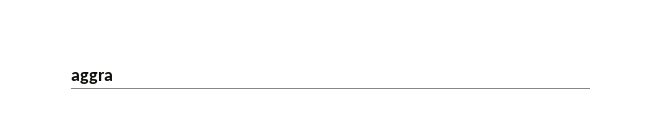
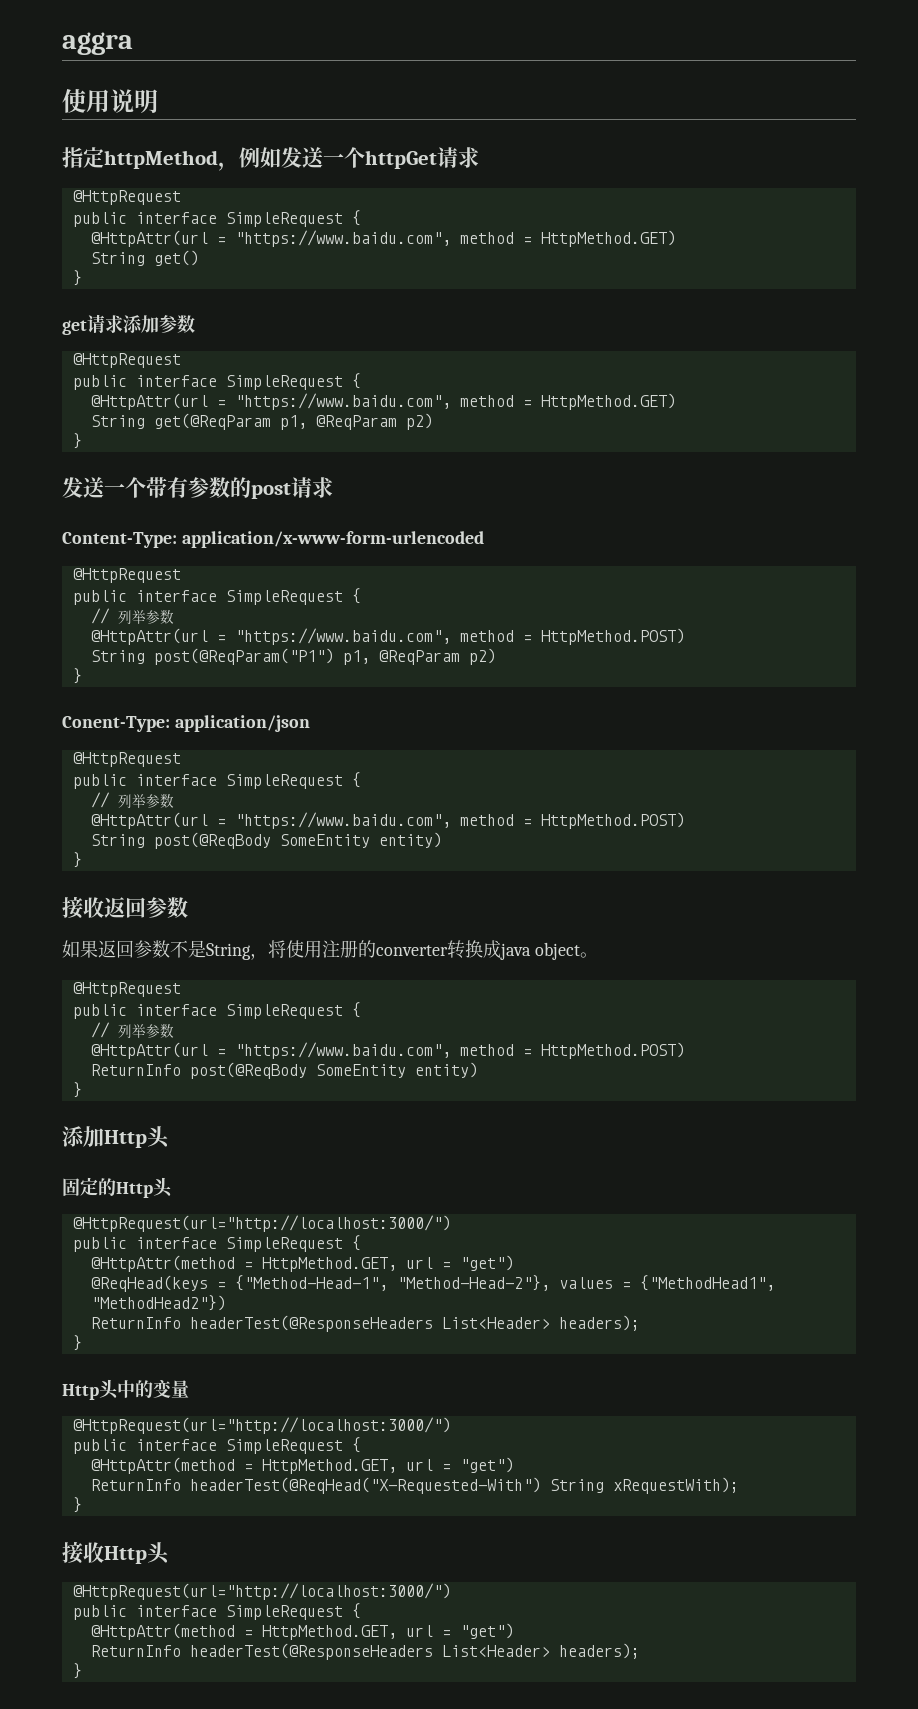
+ 使用说明
+ 指定httpMethod，例如发送一个httpGet请求
+ @HttpRequest
+ public interface SimpleRequest {
+ @HttpAttr(url = "https://www.baidu.com", method = HttpMethod.GET)
+ String get()
+ }
+ get请求添加参数
+ @HttpRequest
+ public interface SimpleRequest {
+ @HttpAttr(url = "https://www.baidu.com", method = HttpMethod.GET)
+ String get(@ReqParam p1, @ReqParam p2)
+ }
+ 发送一个带有参数的post请求
+ Content-Type: application/x-www-form-urlencoded
+ @HttpRequest
+ public interface SimpleRequest {
+ // 列举参数
+ @HttpAttr(url = "https://www.baidu.com", method = HttpMethod.POST)
+ String post(@ReqParam("P1") p1, @ReqParam p2)
+ }
+ Conent-Type: application/json
+ @HttpRequest
+ public interface SimpleRequest {
+ // 列举参数
+ @HttpAttr(url = "https://www.baidu.com", method = HttpMethod.POST)
+ String post(@ReqBody SomeEntity entity)
+ }
+ 接收返回参数
+ 如果返回参数不是String，将使用注册的converter转换成java object。
+ @HttpRequest
+ public interface SimpleRequest {
+ // 列举参数
+ @HttpAttr(url = "https://www.baidu.com", method = HttpMethod.POST)
+ ReturnInfo post(@ReqBody SomeEntity entity)
+ }
+ 添加Http头
+ 固定的Http头
+ @HttpRequest(url="http://localhost:3000/")
+ public interface SimpleRequest {
+ @HttpAttr(method = HttpMethod.GET, url = "get")
+ @ReqHead(keys = {"Method-Head-1", "Method-Head-2"}, values = {"MethodHead1", "MethodHead2"})
+ ReturnInfo headerTest(@ResponseHeaders List<Header> headers);
+ }
+ Http头中的变量
+ @HttpRequest(url="http://localhost:3000/")
+ public interface SimpleRequest {
+ @HttpAttr(method = HttpMethod.GET, url = "get")
+ ReturnInfo headerTest(@ReqHead("X-Requested-With") String xRequestWith);
+ }
+ 接收Http头
+ @HttpRequest(url="http://localhost:3000/")
+ public interface SimpleRequest {
+ @HttpAttr(method = HttpMethod.GET, url = "get")
+ ReturnInfo headerTest(@ResponseHeaders List<Header> headers);
+ }

